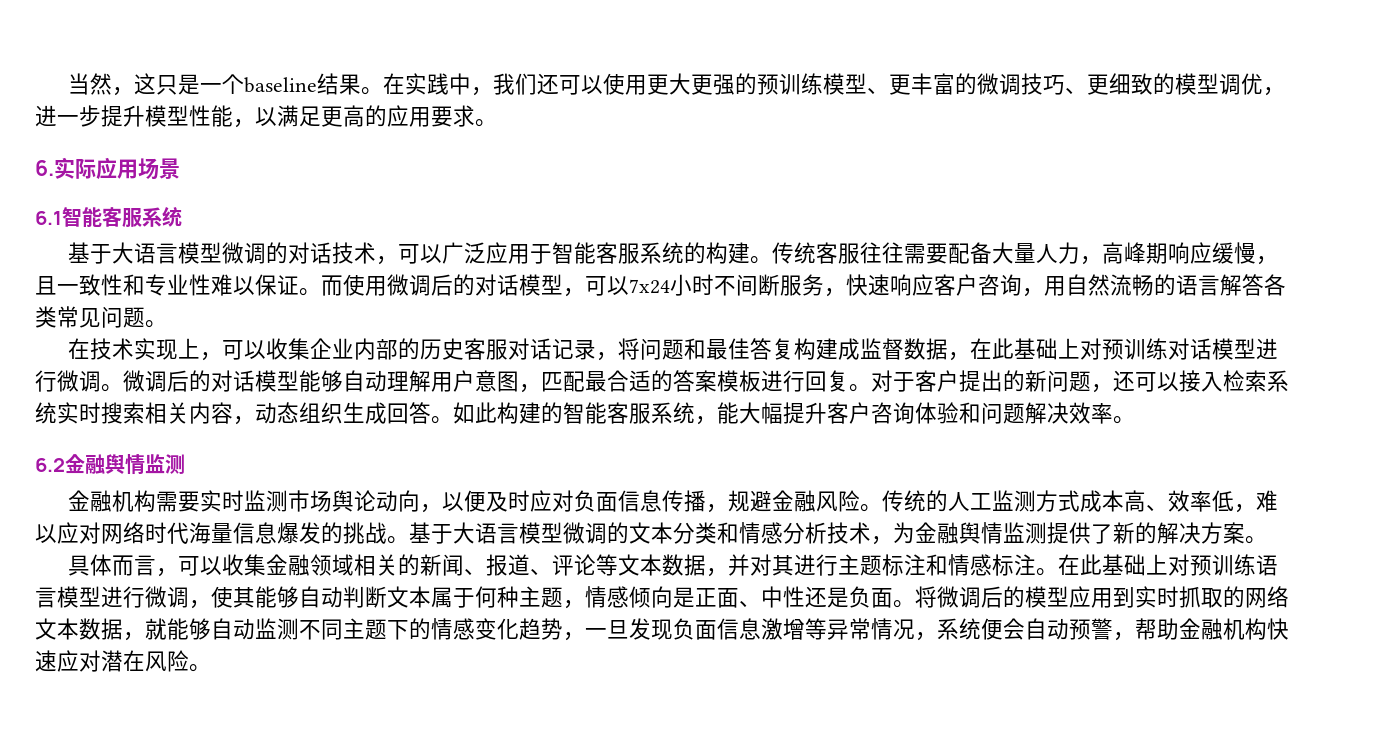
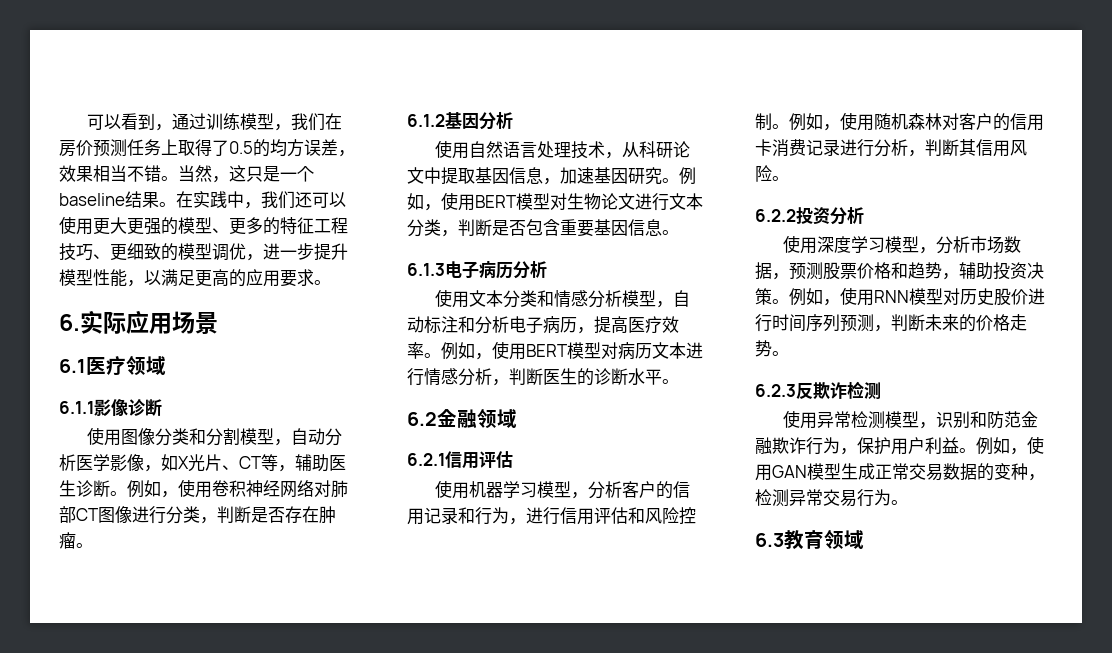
+ 可以看到，通过训练模型，我们在房价预测任务上取得了0.5的均方误差，效果相当不错。
- 在实践中，我们还可以使用更大更强的预训练模型、更丰富的微调技巧、更细致的模型调优，进一步提升模型性能，以满足更高的应用要求。
+ 在实践中，我们还可以使用更大更强的模型、更多的特征工程技巧、更细致的模型调优，进一步提升模型性能，以满足更高的应用要求。
- 6.1智能客服系统
- 基于大语言模型微调的对话技术，可以广泛应用于智能客服系统的构建。传统客服往往需要配备大量人力，高峰期响应缓慢，且一致性和专业性难以保证。而使用微调后的对话模型，可以7x24小时不间断服务，快速响应客户咨询，用自然流畅的语言解答各类常见问题。
- 在技术实现上，可以收集企业内部的历史客服对话记录，将问题和最佳答复构建成监督数据，在此基础上对预训练对话模型进行微调。微调后的对话模型能够自动理解用户意图，匹配最合适的答案模板进行回复。对于客户提出的新问题，还可以接入检索系统实时搜索相关内容，动态组织生成回答。如此构建的智能客服系统，能大幅提升客户咨询体验和问题解决效率。
- 6.2金融舆情监测
- 金融机构需要实时监测市场舆论动向，以便及时应对负面信息传播，规避金融风险。传统的人工监测方式成本高、效率低，难以应对网络时代海量信息爆发的挑战。基于大语言模型微调的文本分类和情感分析技术，为金融舆情监测提供了新的解决方案。
- 具体而言，可以收集金融领域相关的新闻、报道、评论等文本数据，并对其进行主题标注和情感标注。在此基础上对预训练语言模型进行微调，使其能够自动判断文本属于何种主题，情感倾向是正面、中性还是负面。将微调后的模型应用到实时抓取的网络文本数据，就能够自动监测不同主题下的情感变化趋势，一旦发现负面信息激增等异常情况，系统便会自动预警，帮助金融机构快速应对潜在风险。
+ 6.1医疗领域
+ 6.1.1影像诊断
+ 使用图像分类和分割模型，自动分析医学影像，如X光片、CT等，辅助医生诊断。例如，使用卷积神经网络对肺部CT图像进行分类，判断是否存在肿瘤。
+ 6.1.2基因分析
+ 使用自然语言处理技术，从科研论文中提取基因信息，加速基因研究。例如，使用BERT模型对生物论文进行文本分类，判断是否包含重要基因信息。
+ 6.1.3电子病历分析
+ 使用文本分类和情感分析模型，自动标注和分析电子病历，提高医疗效率。例如，使用BERT模型对病历文本进行情感分析，判断医生的诊断水平。
+ 6.2金融领域
+ 6.2.1信用评估
+ 使用机器学习模型，分析客户的信用记录和行为，进行信用评估和风险控制。例如，使用随机森林对客户的信用卡消费记录进行分析，判断其信用风险。
+ 6.2.2投资分析
+ 使用深度学习模型，分析市场数据，预测股票价格和趋势，辅助投资决策。例如，使用RNN模型对历史股价进行时间序列预测，判断未来的价格走势。
+ 6.2.3反欺诈检测
+ 使用异常检测模型，识别和防范金融欺诈行为，保护用户利益。例如，使用GAN模型生成正常交易数据的变种，检测异常交易行为。
+ 6.3教育领域

